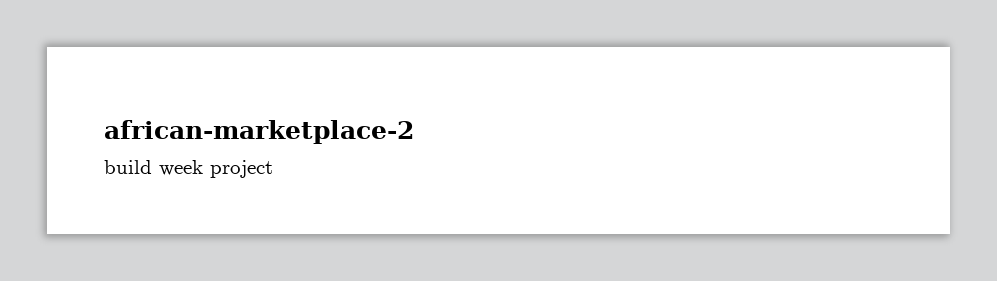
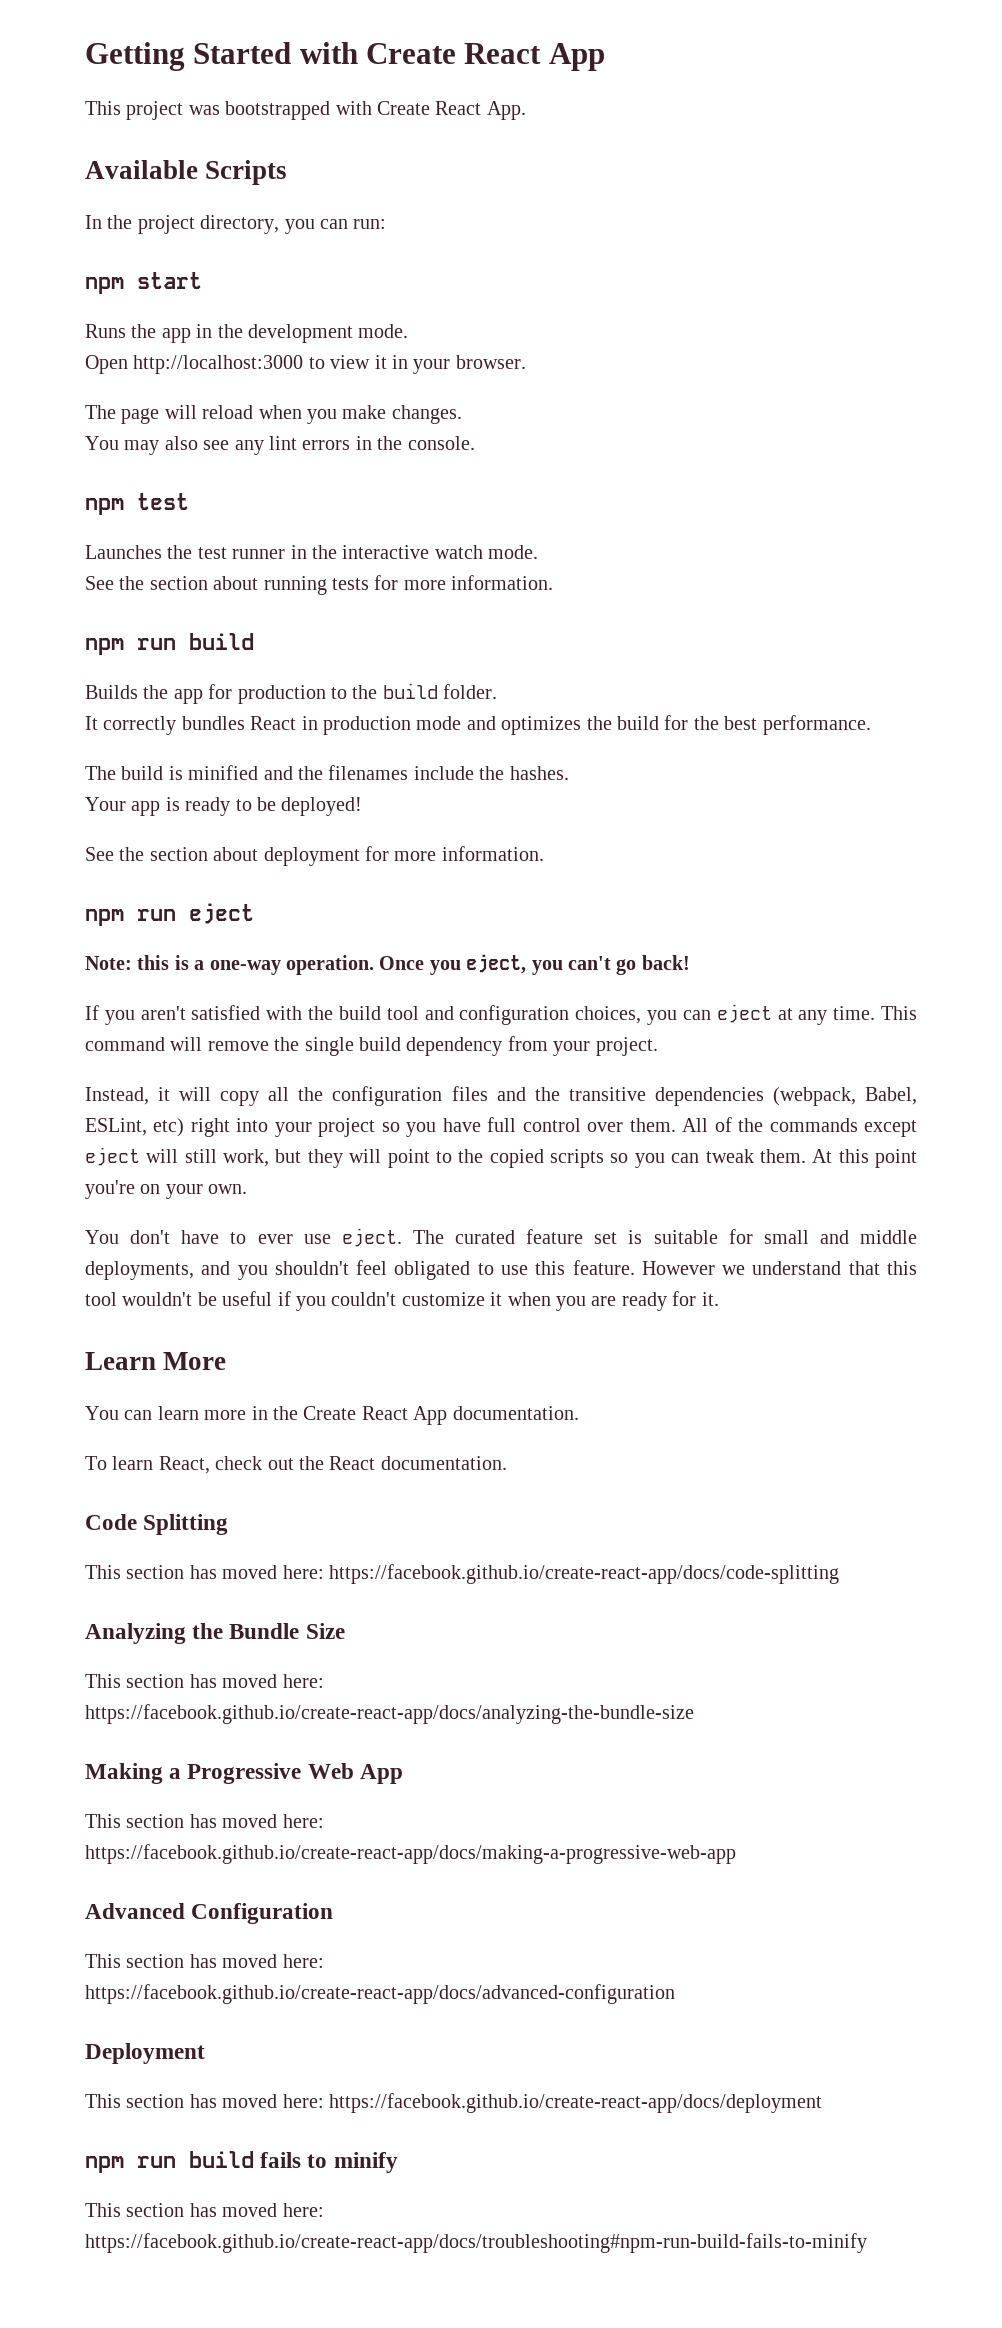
- african-marketplace-2
- build week project
+ Getting Started with Create React App
+ This project was bootstrapped with Create React App.
+ Available Scripts
+ In the project directory, you can run:
+ npm start
+ Runs the app in the development mode.
+ Open http://localhost:3000 to view it in your browser.
+ The page will reload when you make changes.
+ You may also see any lint errors in the console.
+ npm test
+ Launches the test runner in the interactive watch mode.
+ See the section about running tests for more information.
+ npm run build
+ Builds the app for production to the build folder.
+ It correctly bundles React in production mode and optimizes the build for the best performance.
+ The build is minified and the filenames include the hashes.
+ Your app is ready to be deployed!
+ See the section about deployment for more information.
+ npm run eject
+ Note: this is a one-way operation. Once you eject, you can't go back!
+ If you aren't satisfied with the build tool and configuration choices, you can eject at any time. This command will remove the single build dependency from your project.
+ Instead, it will copy all the configuration files and the transitive dependencies (webpack, Babel, ESLint, etc) right into your project so you have full control over them. All of the commands except eject will still work, but they will point to the copied scripts so you can tweak them. At this point you're on your own.
+ You don't have to ever use eject. The curated feature set is suitable for small and middle deployments, and you shouldn't feel obligated to use this feature. However we understand that this tool wouldn't be useful if you couldn't customize it when you are ready for it.
+ Learn More
+ You can learn more in the Create React App documentation.
+ To learn React, check out the React documentation.
+ Code Splitting
+ This section has moved here: https://facebook.github.io/create-react-app/docs/code-splitting
+ Analyzing the Bundle Size
+ This section has moved here: https://facebook.github.io/create-react-app/docs/analyzing-the-bundle-size
+ Making a Progressive Web App
+ This section has moved here: https://facebook.github.io/create-react-app/docs/making-a-progressive-web-app
+ Advanced Configuration
+ This section has moved here: https://facebook.github.io/create-react-app/docs/advanced-configuration
+ Deployment
+ This section has moved here: https://facebook.github.io/create-react-app/docs/deployment
+ npm run build fails to minify
+ This section has moved here: https://facebook.github.io/create-react-app/docs/troubleshooting#npm-run-build-fails-to-minify

